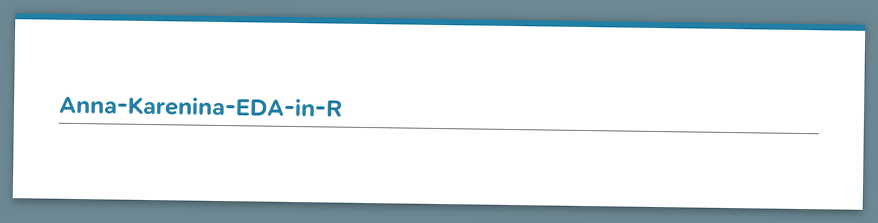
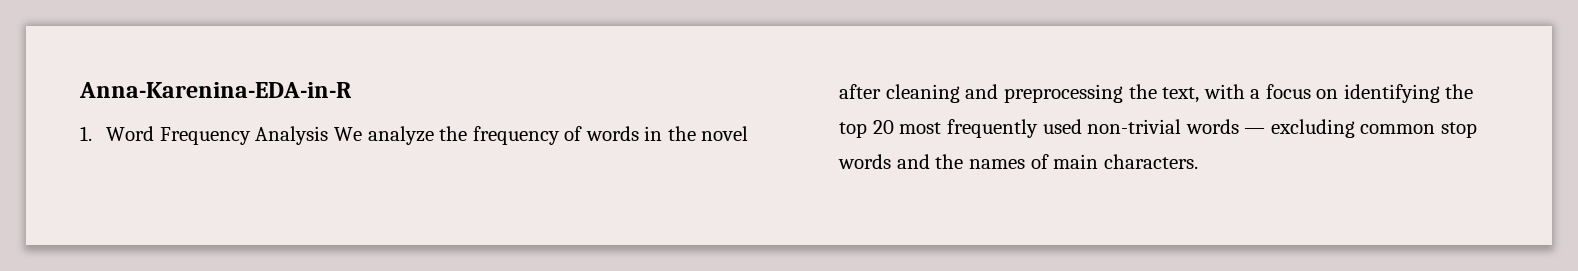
+ 1. Word Frequency Analysis We analyze the frequency of words in the novel after cleaning and preprocessing the text, with a focus on identifying the top 20 most frequently used non-trivial words — excluding common stop words and the names of main characters.

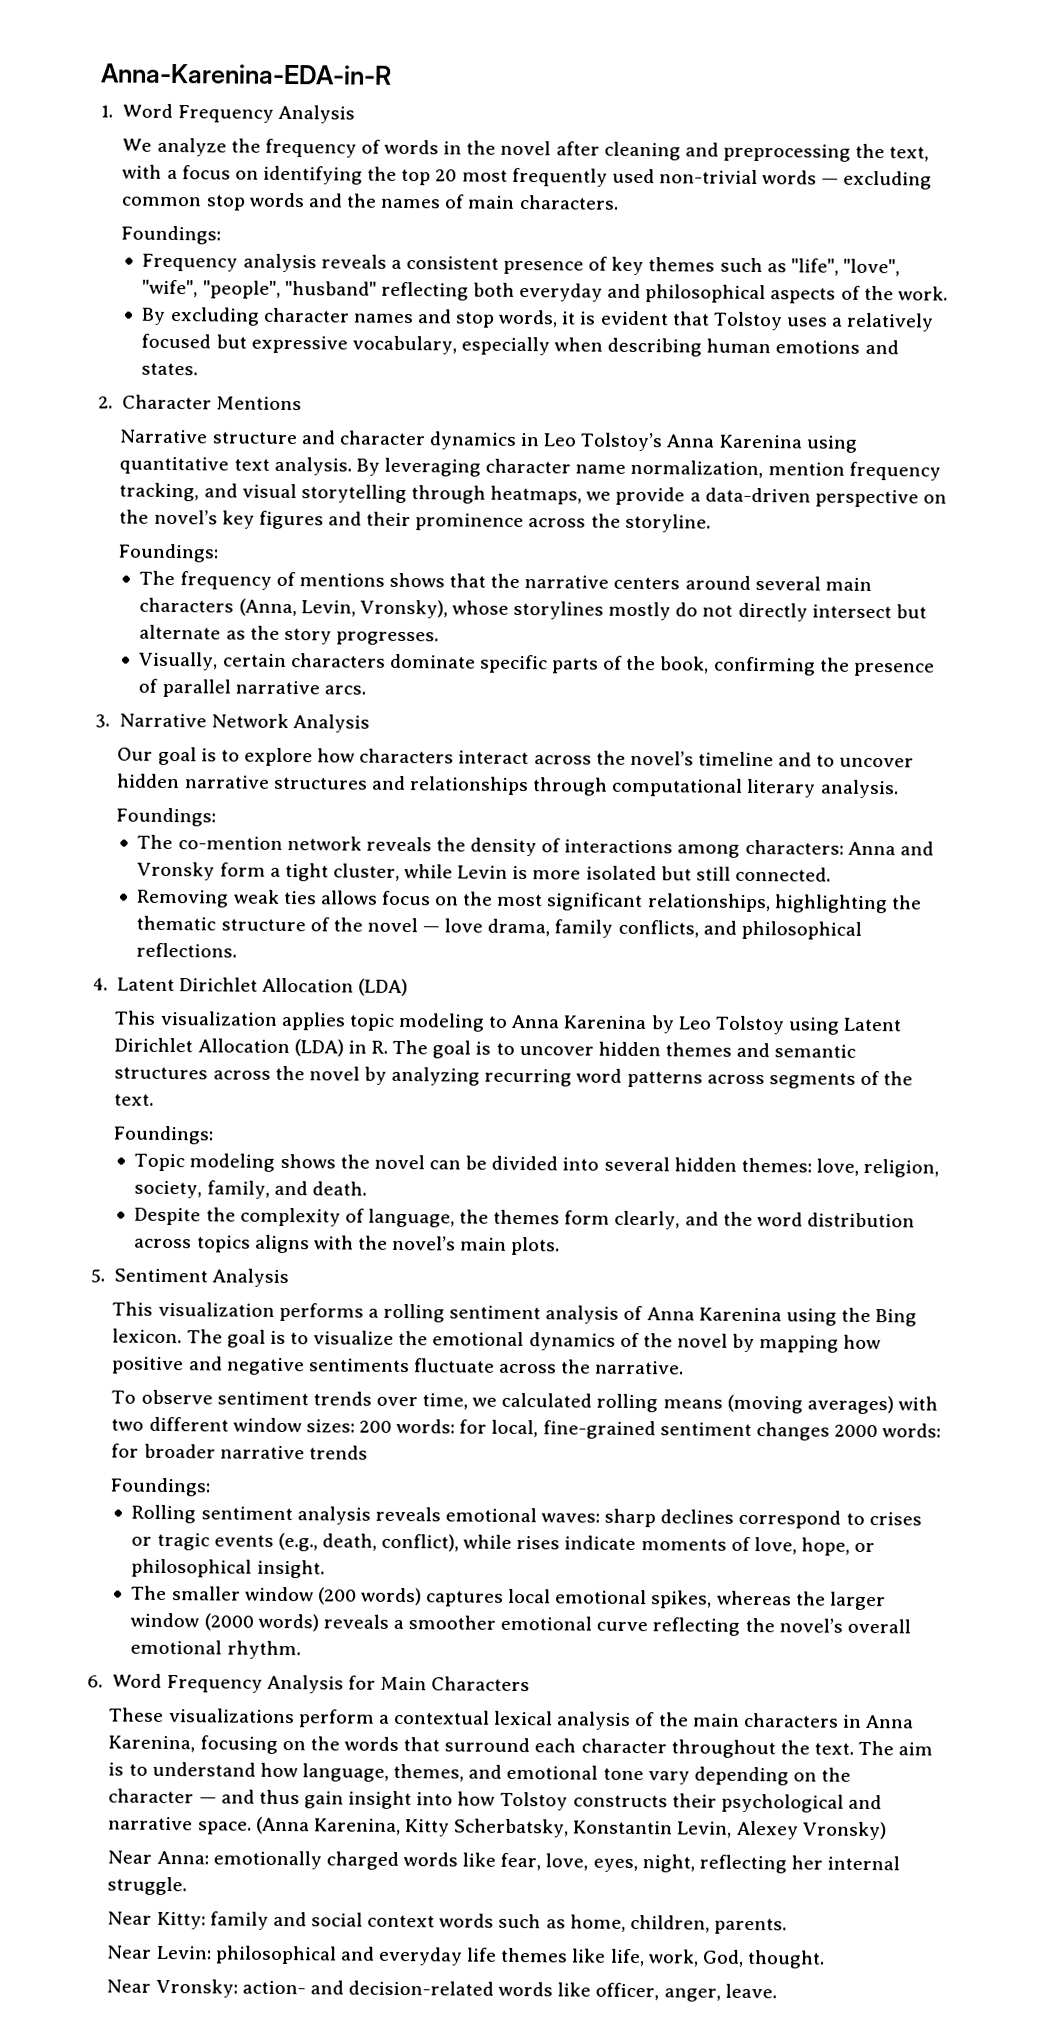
- 1. Word Frequency Analysis We analyze the frequency of words in the novel after cleaning and preprocessing the text, with a focus on identifying the top 20 most frequently used non-trivial words — excluding common stop words and the names of main characters.
+ 1. Word Frequency Analysis
+ We analyze the frequency of words in the novel after cleaning and preprocessing the text, with a focus on identifying the top 20 most frequently used non-trivial words — excluding common stop words and the names of main characters.
+ Foundings:
+ Frequency analysis reveals a consistent presence of key themes such as "life", "love", "wife", "people", "husband" reflecting both everyday and philosophical aspects of the work.
+ By excluding character names and stop words, it is evident that Tolstoy uses a relatively focused but expressive vocabulary, especially when describing human emotions and states.
+ 2. Character Mentions
+ Narrative structure and character dynamics in Leo Tolstoy’s Anna Karenina using quantitative text analysis. By leveraging character name normalization, mention frequency tracking, and visual storytelling through heatmaps, we provide a data-driven perspective on the novel’s key figures and their prominence across the storyline.
+ Foundings:
+ The frequency of mentions shows that the narrative centers around several main characters (Anna, Levin, Vronsky), whose storylines mostly do not directly intersect but alternate as the story progresses.
+ Visually, certain characters dominate specific parts of the book, confirming the presence of parallel narrative arcs.
+ 3. Narrative Network Analysis
+ Our goal is to explore how characters interact across the novel’s timeline and to uncover hidden narrative structures and relationships through computational literary analysis.
+ Foundings:
+ The co-mention network reveals the density of interactions among characters: Anna and Vronsky form a tight cluster, while Levin is more isolated but still connected.
+ Removing weak ties allows focus on the most significant relationships, highlighting the thematic structure of the novel — love drama, family conflicts, and philosophical reflections.
+ 4. Latent Dirichlet Allocation (LDA)
+ This visualization applies topic modeling to Anna Karenina by Leo Tolstoy using Latent Dirichlet Allocation (LDA) in R. The goal is to uncover hidden themes and semantic structures across the novel by analyzing recurring word patterns across segments of the text.
+ Foundings:
+ Topic modeling shows the novel can be divided into several hidden themes: love, religion, society, family, and death.
+ Despite the complexity of language, the themes form clearly, and the word distribution across topics aligns with the novel’s main plots.
+ 5. Sentiment Analysis
+ This visualization performs a rolling sentiment analysis of Anna Karenina using the Bing lexicon. The goal is to visualize the emotional dynamics of the novel by mapping how positive and negative sentiments fluctuate across the narrative.
+ To observe sentiment trends over time, we calculated rolling means (moving averages) with two different window sizes: 200 words: for local, fine-grained sentiment changes 2000 words: for broader narrative trends
+ Foundings:
+ Rolling sentiment analysis reveals emotional waves: sharp declines correspond to crises or tragic events (e.g., death, conflict), while rises indicate moments of love, hope, or philosophical insight.
+ The smaller window (200 words) captures local emotional spikes, whereas the larger window (2000 words) reveals a smoother emotional curve reflecting the novel’s overall emotional rhythm.
+ 6. Word Frequency Analysis for Main Characters
+ These visualizations perform a contextual lexical analysis of the main characters in Anna Karenina, focusing on the words that surround each character throughout the text. The aim is to understand how language, themes, and emotional tone vary depending on the character — and thus gain insight into how Tolstoy constructs their psychological and narrative space. (Anna Karenina, Kitty Scherbatsky, Konstantin Levin, Alexey Vronsky)
+ Near Anna: emotionally charged words like fear, love, eyes, night, reflecting her internal struggle.
+ Near Kitty: family and social context words such as home, children, parents.
+ Near Levin: philosophical and everyday life themes like life, work, God, thought.
+ Near Vronsky: action- and decision-related words like officer, anger, leave.

